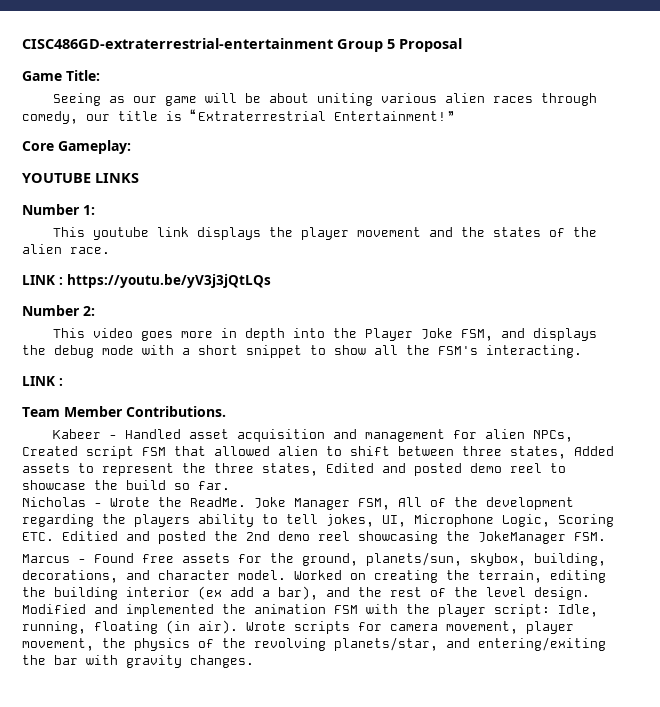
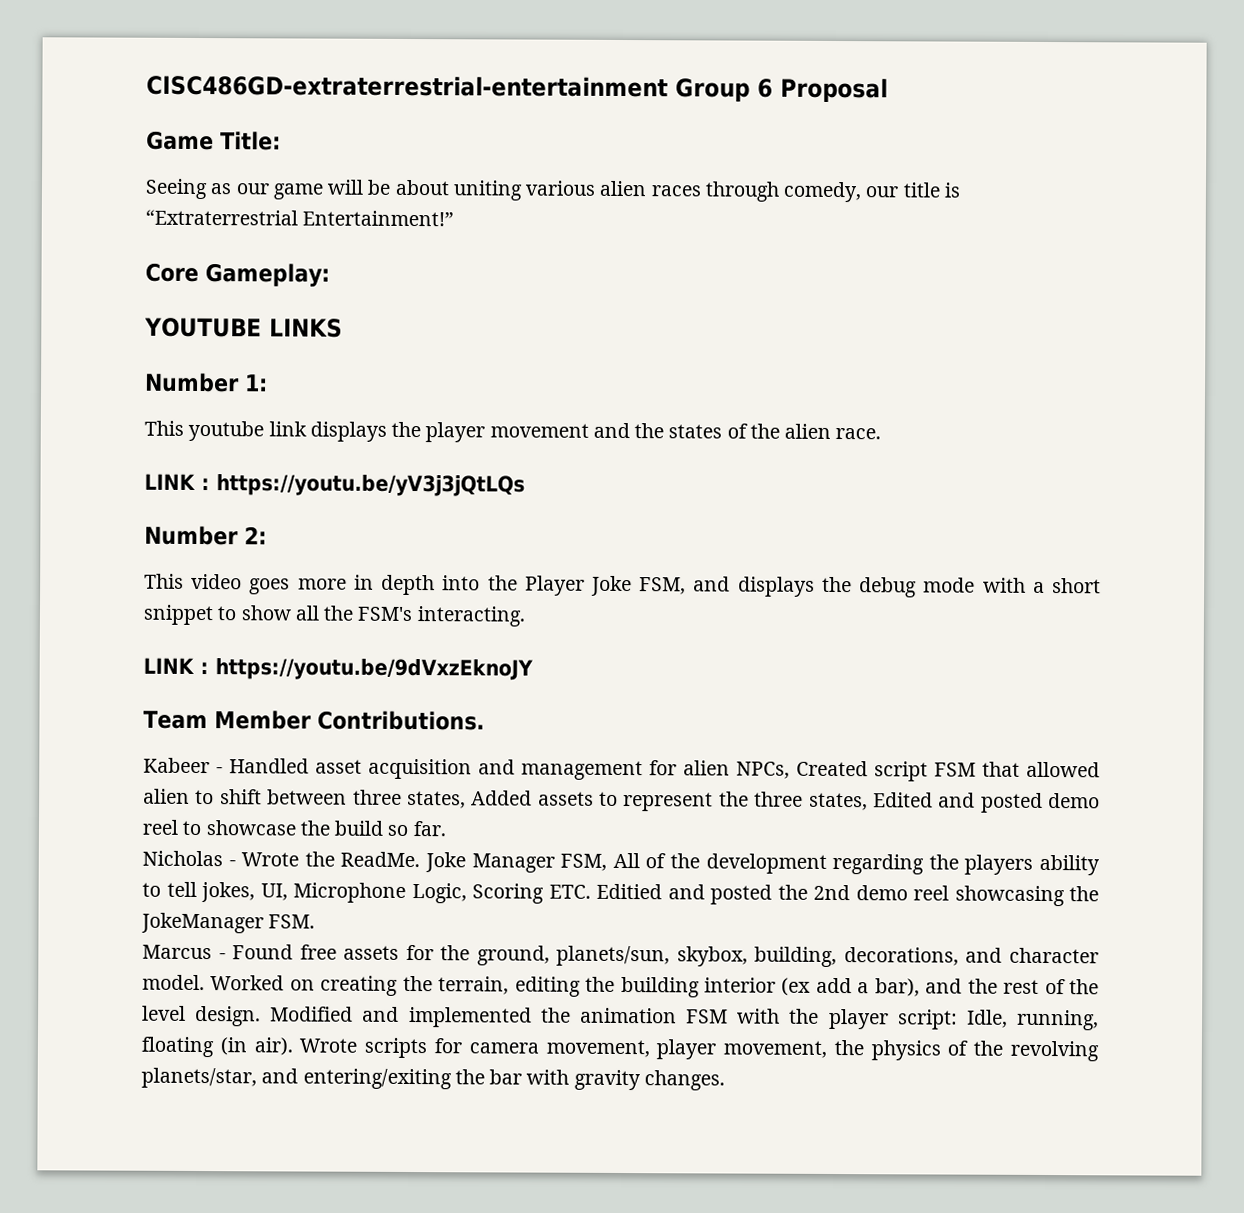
- CISC486GD-extraterrestrial-entertainment Group 5 Proposal
+ CISC486GD-extraterrestrial-entertainment Group 6 Proposal
  This video goes more in depth into the Player Joke FSM, and displays the debug mode with a short snippet to show all the FSM's interacting.
- LINK :
+ LINK : https://youtu.be/9dVxzEknoJY

